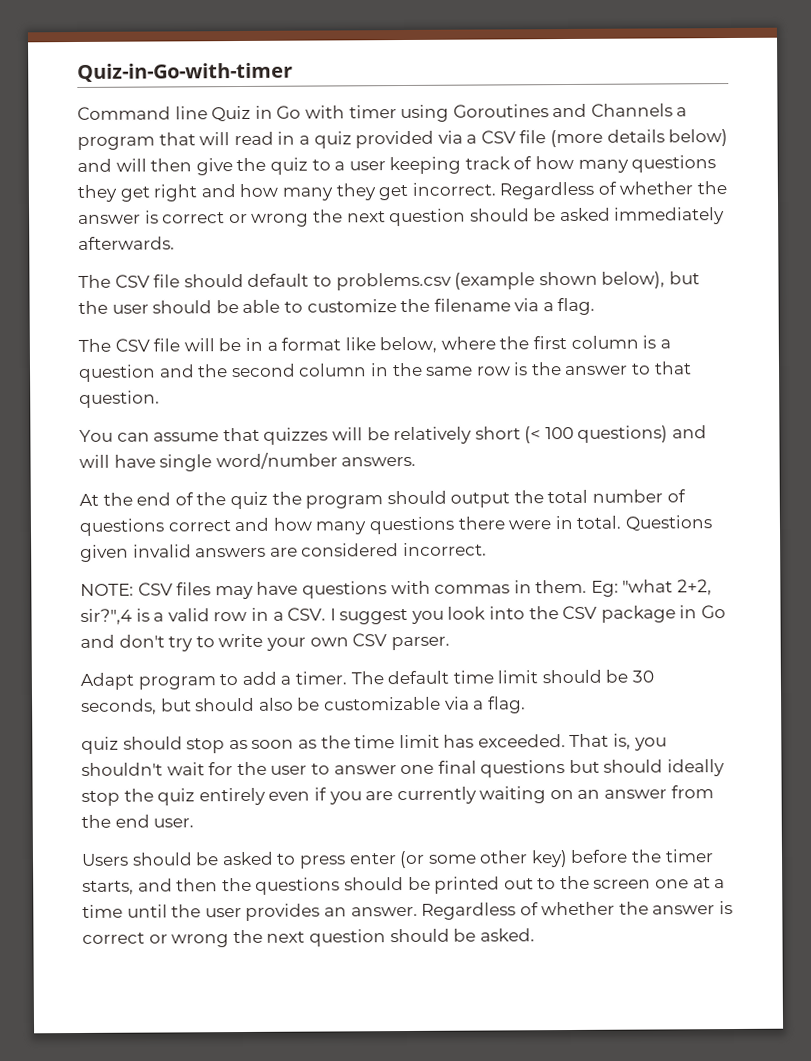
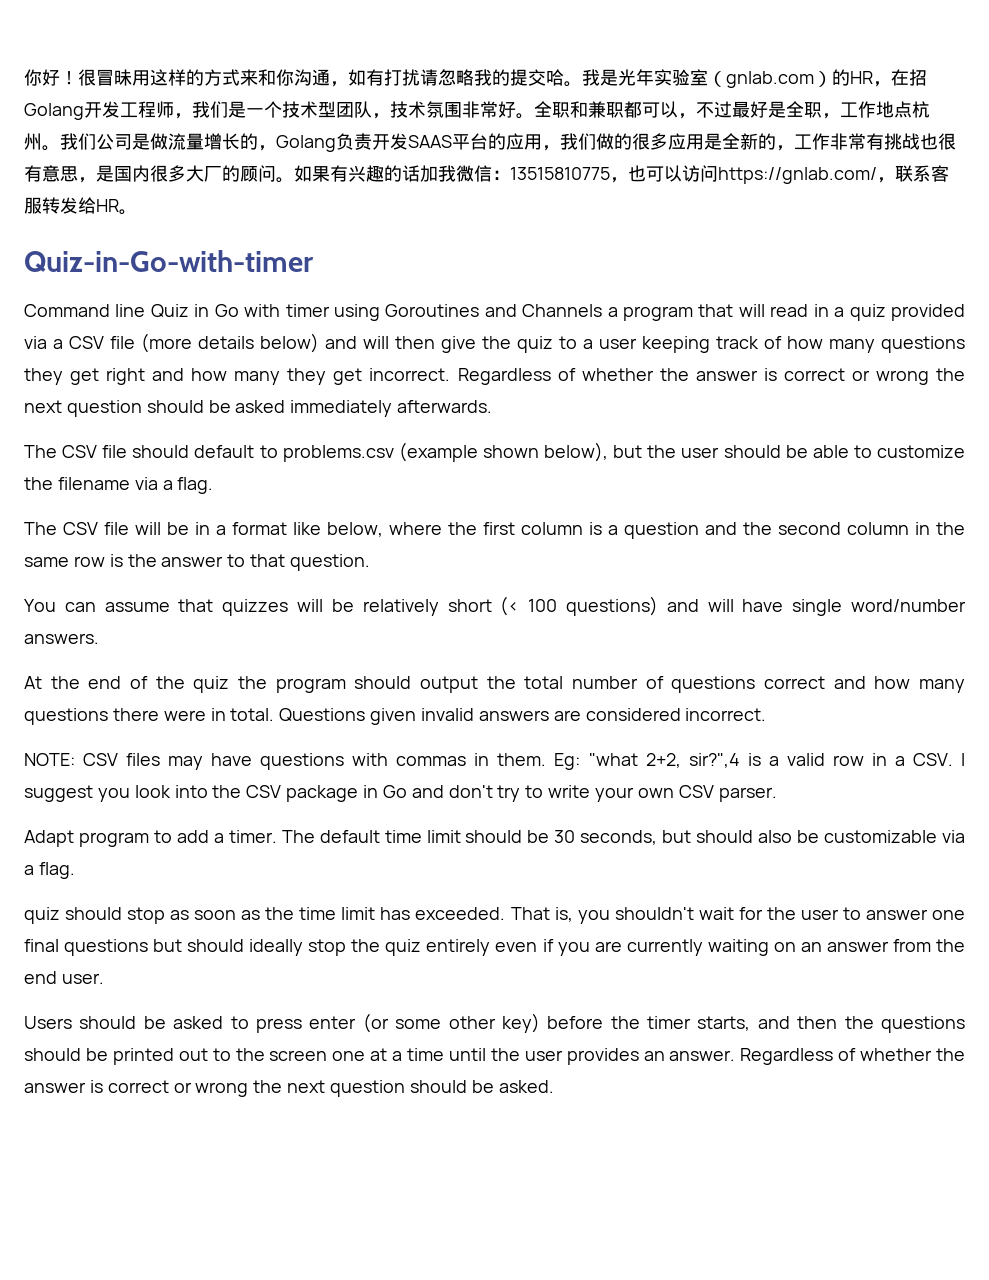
+ 你好！很冒昧用这样的方式来和你沟通，如有打扰请忽略我的提交哈。我是光年实验室（gnlab.com）的HR，在招Golang开发工程师，我们是一个技术型团队，技术氛围非常好。全职和兼职都可以，不过最好是全职，工作地点杭州。我们公司是做流量增长的，Golang负责开发SAAS平台的应用，我们做的很多应用是全新的，工作非常有挑战也很有意思，是国内很多大厂的顾问。如果有兴趣的话加我微信：13515810775，也可以访问https://gnlab.com/，联系客服转发给HR。

